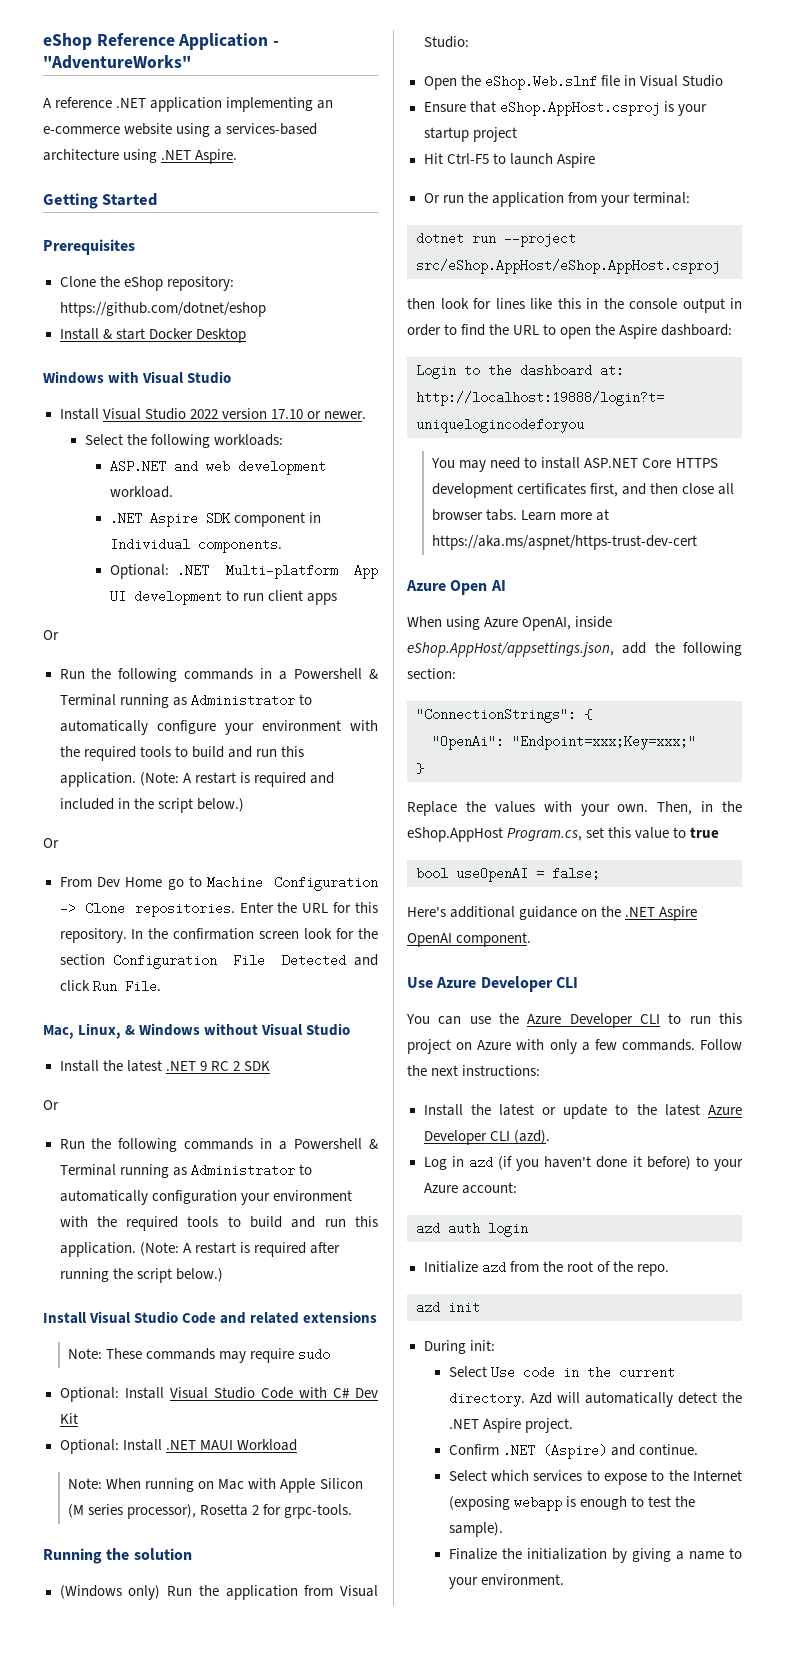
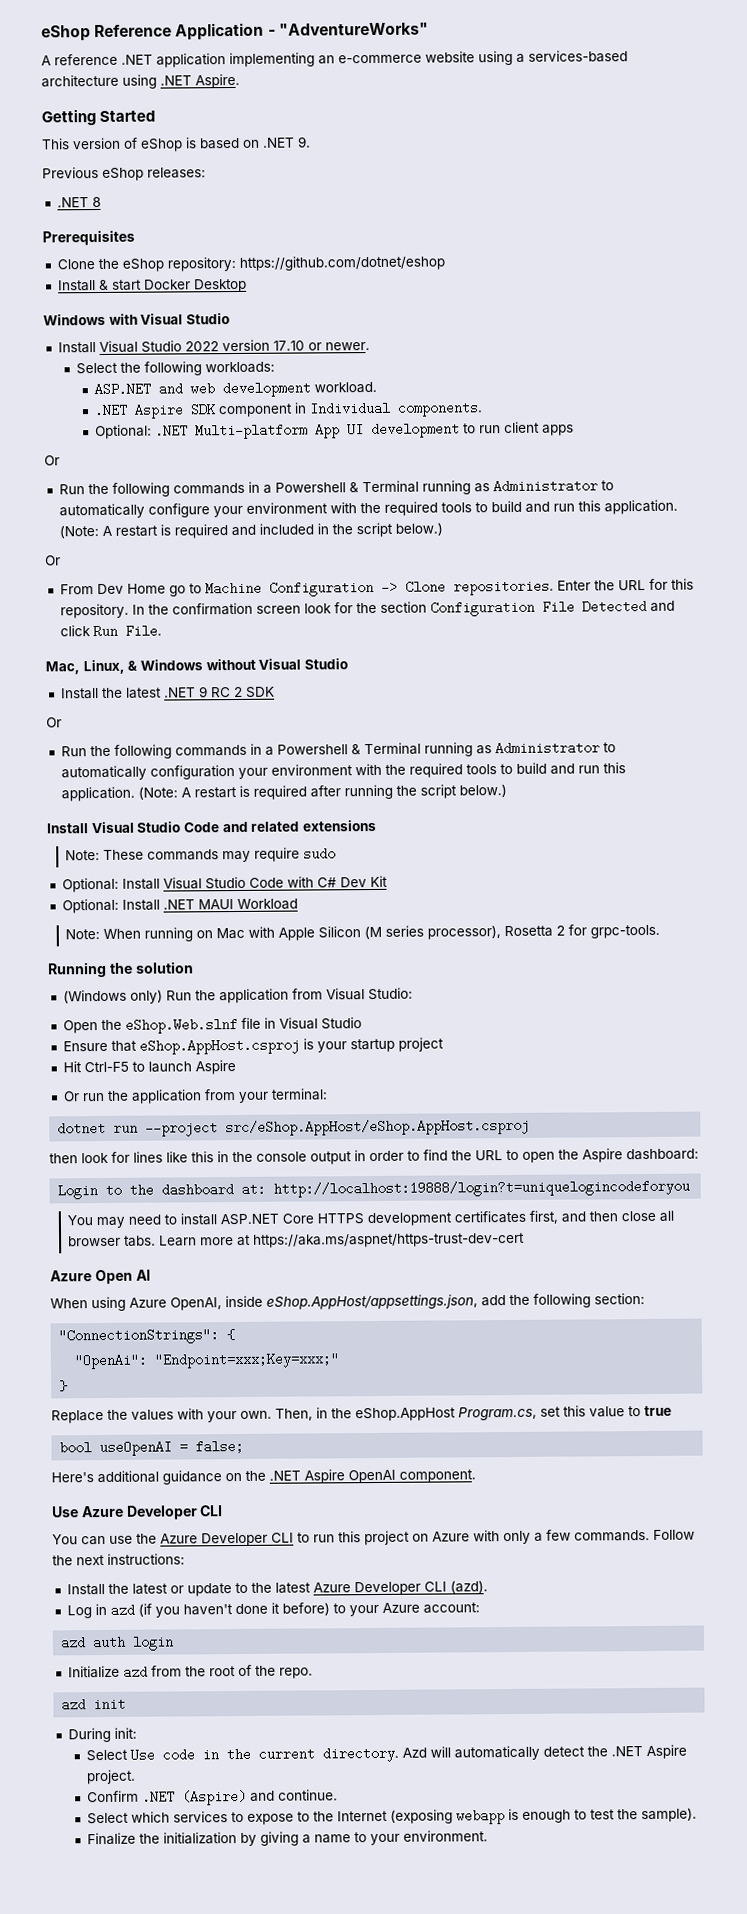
+ This version of eShop is based on .NET 9.
+ Previous eShop releases:
+ .NET 8

